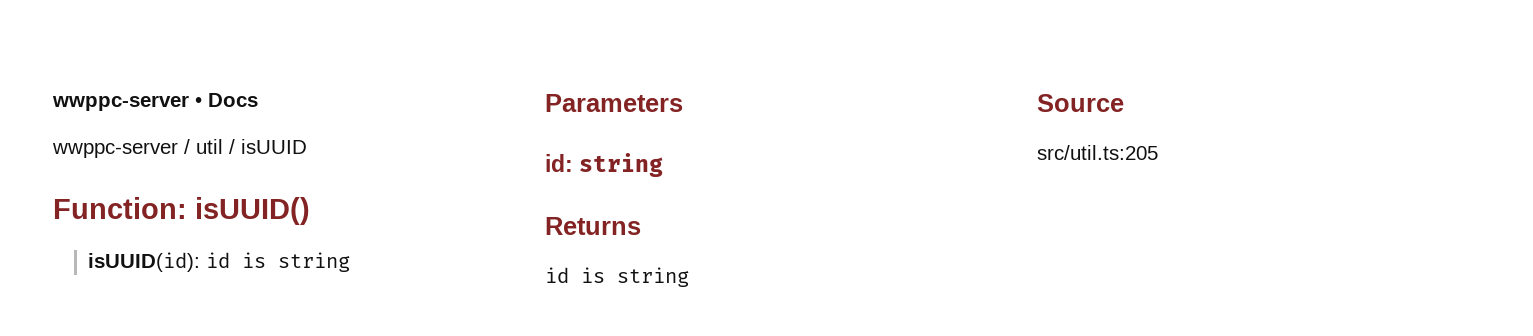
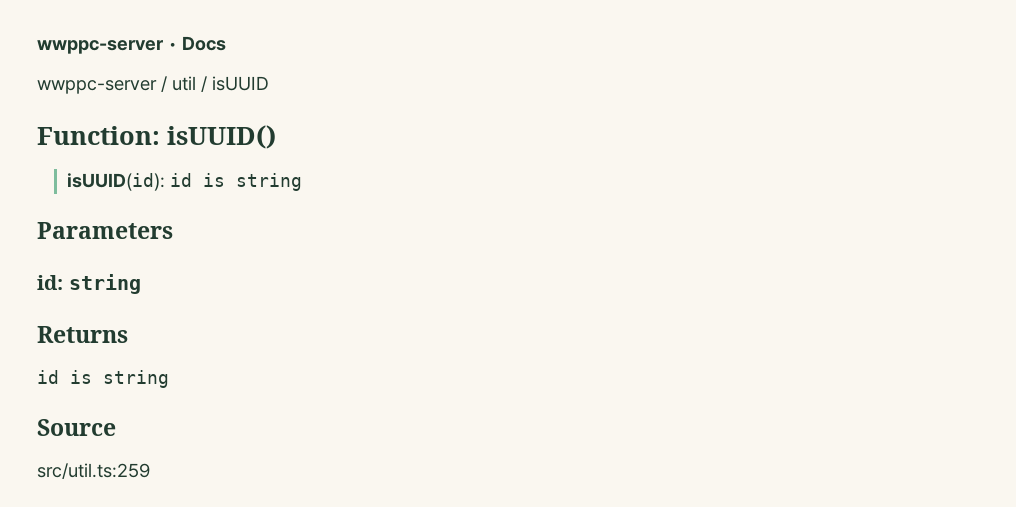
- src/util.ts:205
+ src/util.ts:259

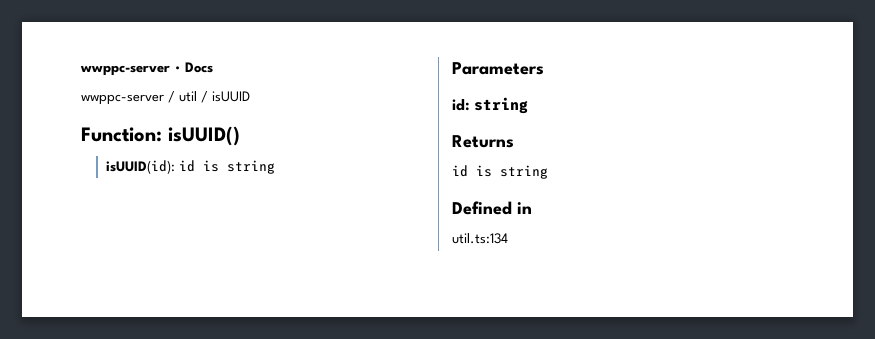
- Source
- src/util.ts:259
+ Defined in
+ util.ts:134

